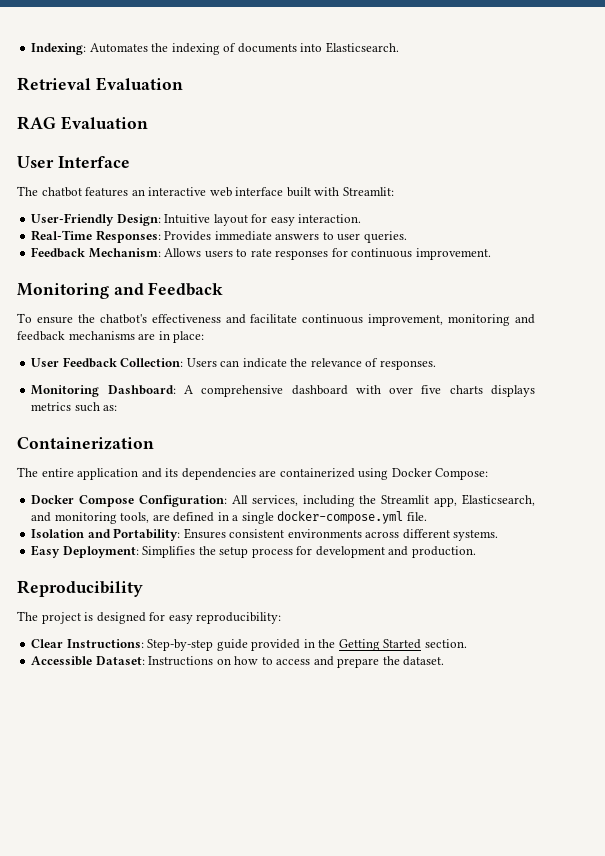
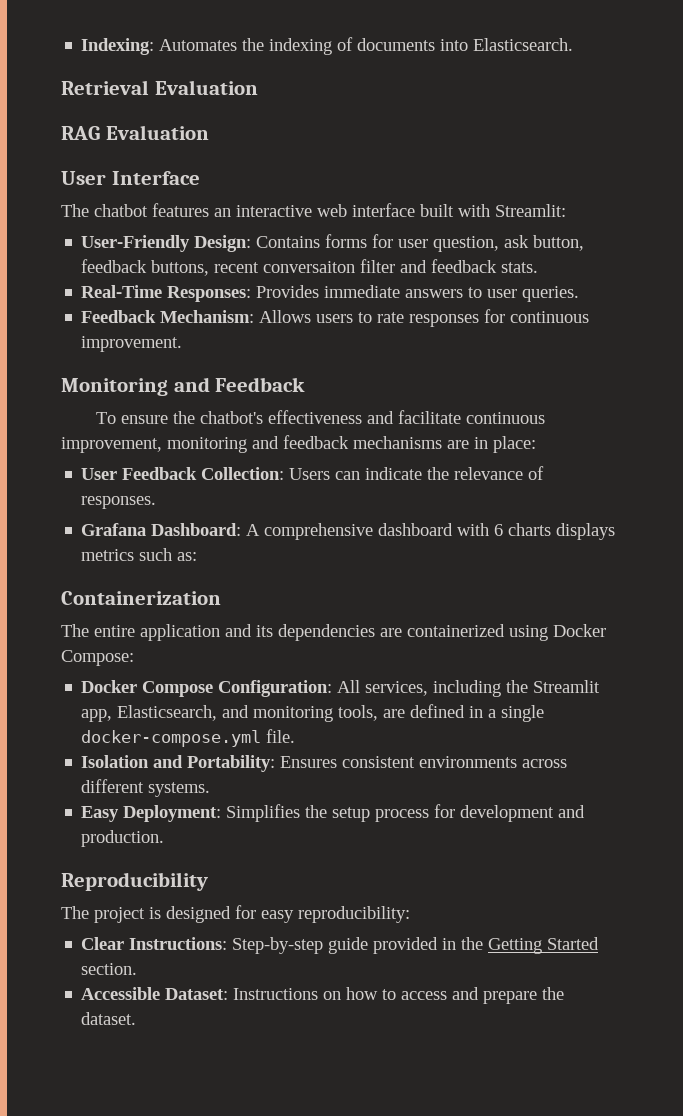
- User-Friendly Design: Intuitive layout for easy interaction.
+ User-Friendly Design: Contains forms for user question, ask button, feedback buttons, recent conversaiton filter and feedback stats.
- Monitoring Dashboard: A comprehensive dashboard with over five charts displays metrics such as:
+ Grafana Dashboard: A comprehensive dashboard with 6 charts displays metrics such as:

